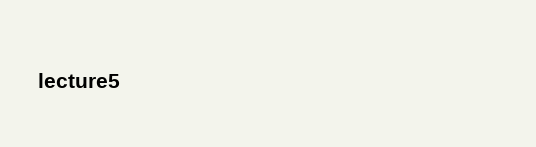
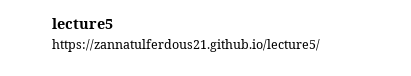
+ https://zannatulferdous21.github.io/lecture5/

